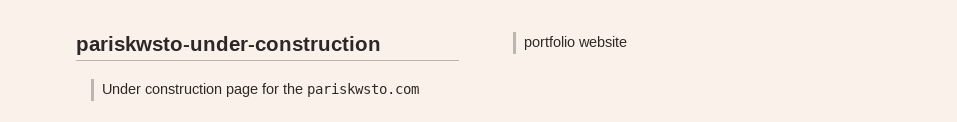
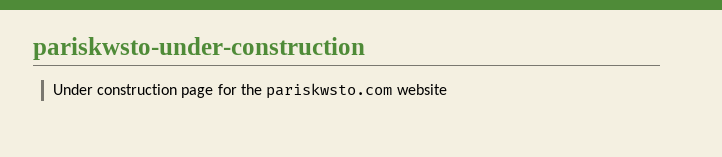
- Under construction page for the pariskwsto.com portfolio website
+ Under construction page for the pariskwsto.com website

